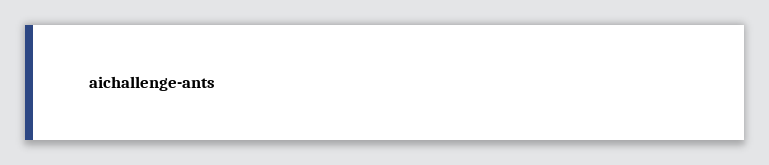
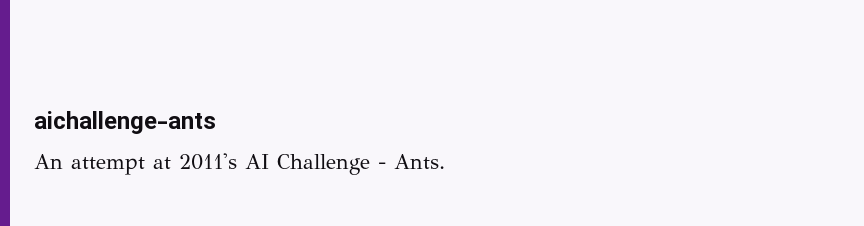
+ An attempt at 2011's AI Challenge - Ants.

